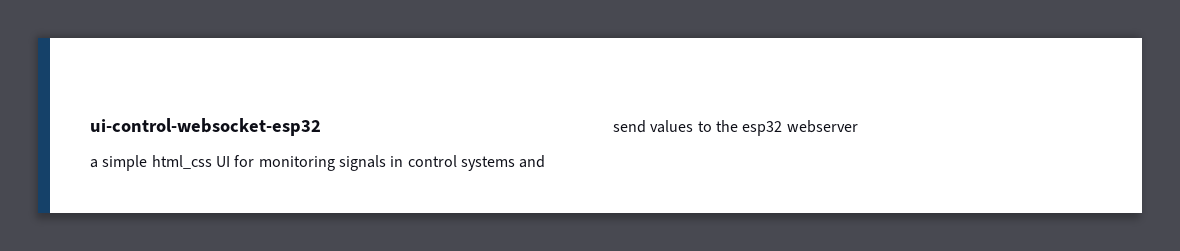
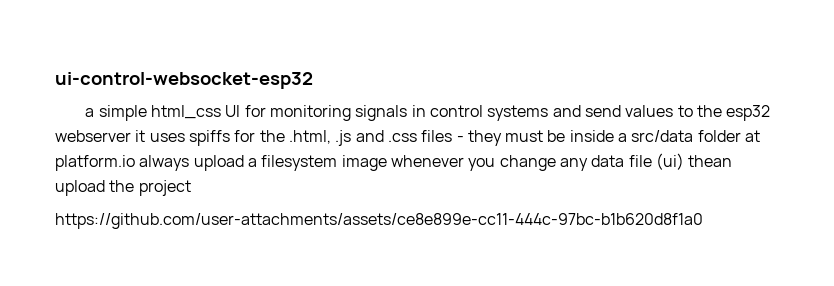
- a simple html_css UI for monitoring signals in control systems and send values to the esp32 webserver
+ a simple html_css UI for monitoring signals in control systems and send values to the esp32 webserver it uses spiffs for the .html, .js and .css files - they must be inside a src/data folder at platform.io always upload a filesystem image whenever you change any data file (ui) thean upload the project
+ https://github.com/user-attachments/assets/ce8e899e-cc11-444c-97bc-b1b620d8f1a0

